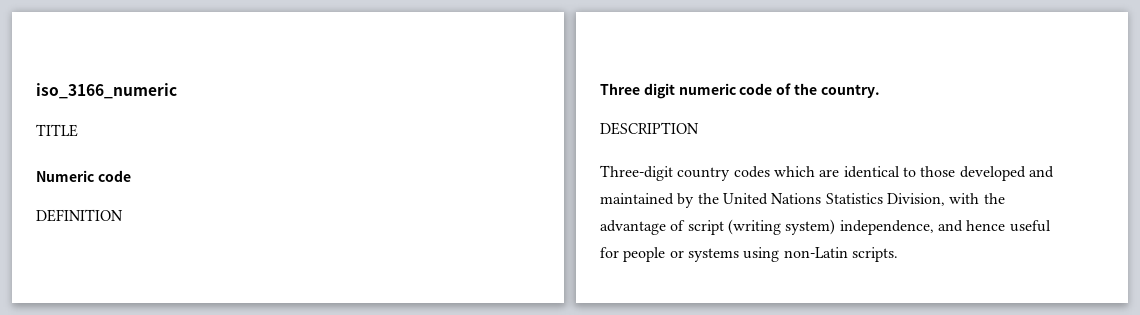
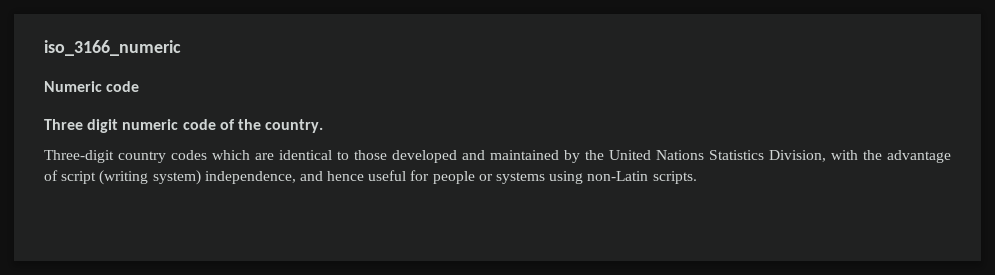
- TITLE
- DEFINITION
- DESCRIPTION

